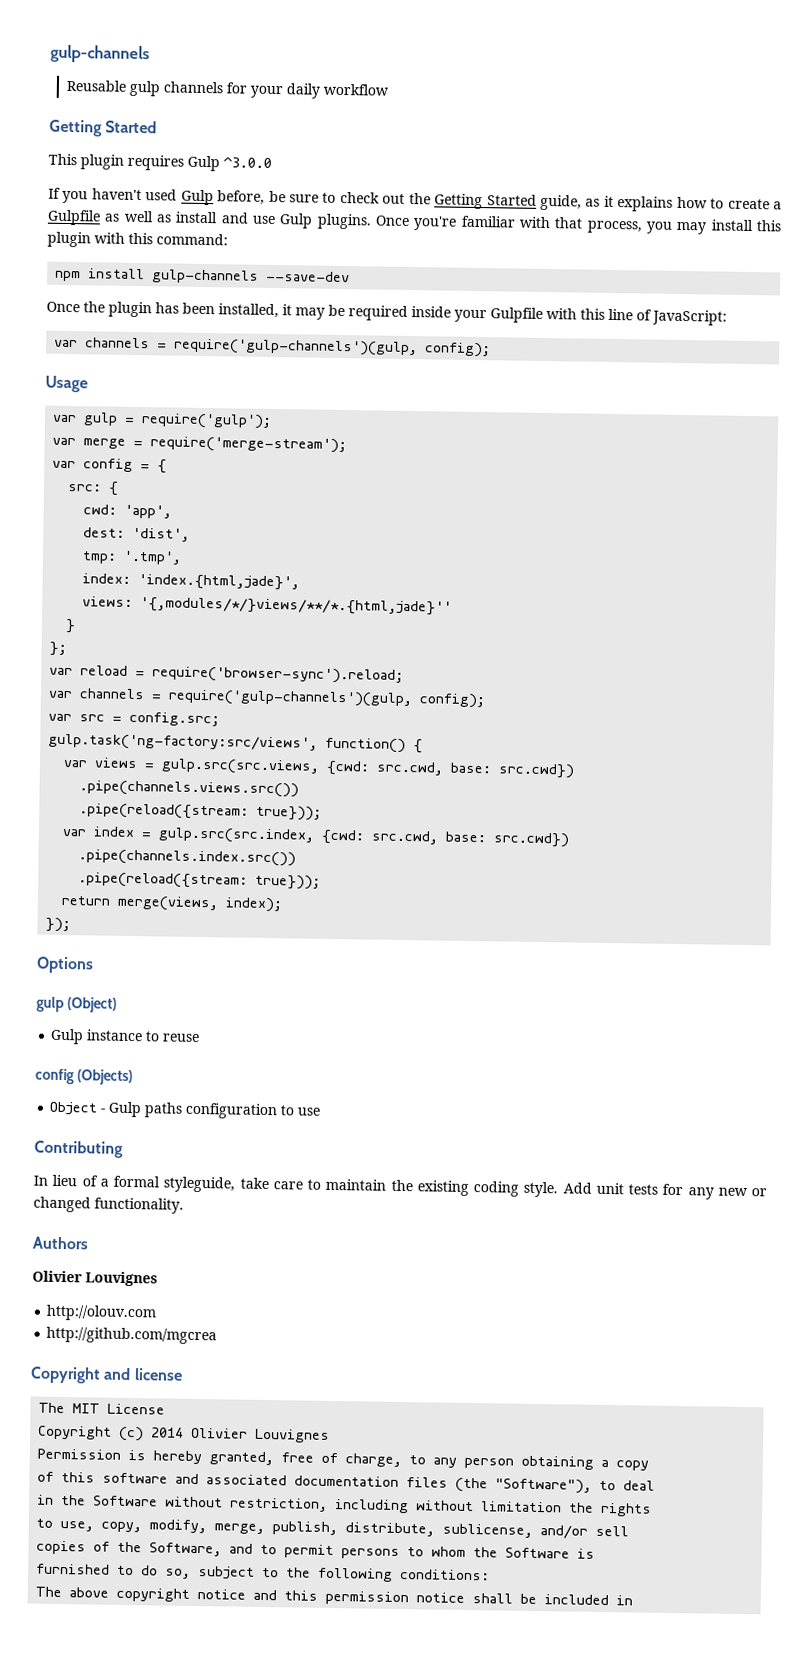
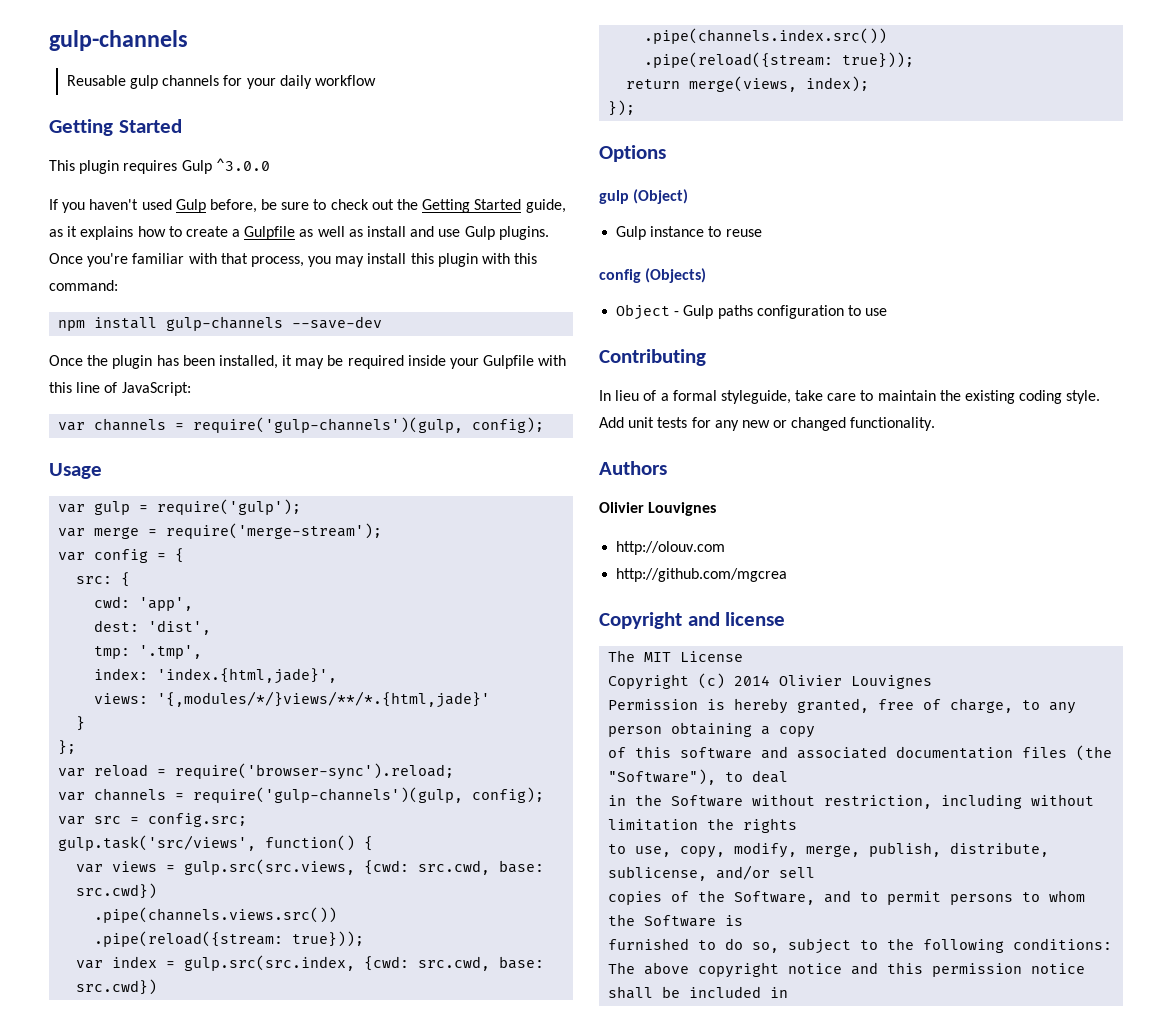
- views: '{,modules/*/}views/**/*.{html,jade}''
+ views: '{,modules/*/}views/**/*.{html,jade}'
- gulp.task('ng-factory:src/views', function() {
+ gulp.task('src/views', function() {

